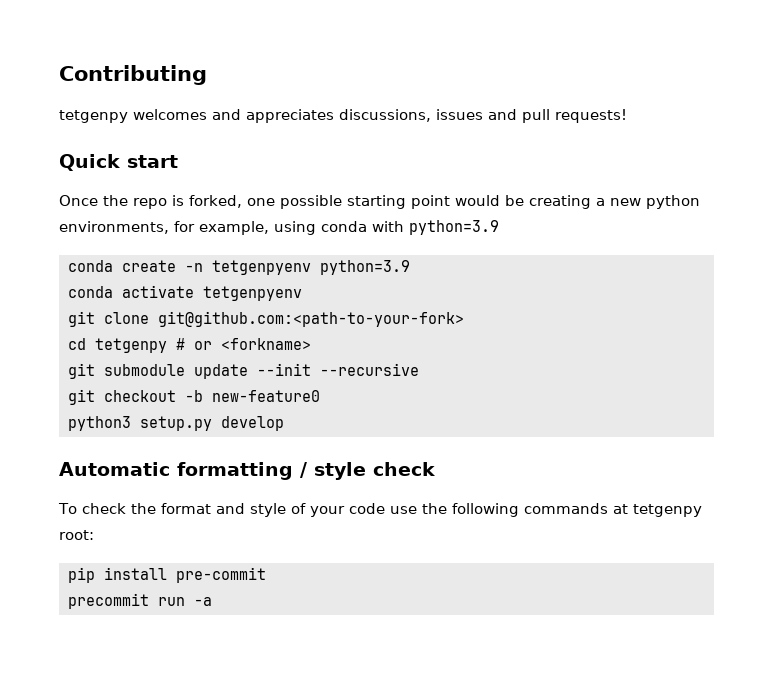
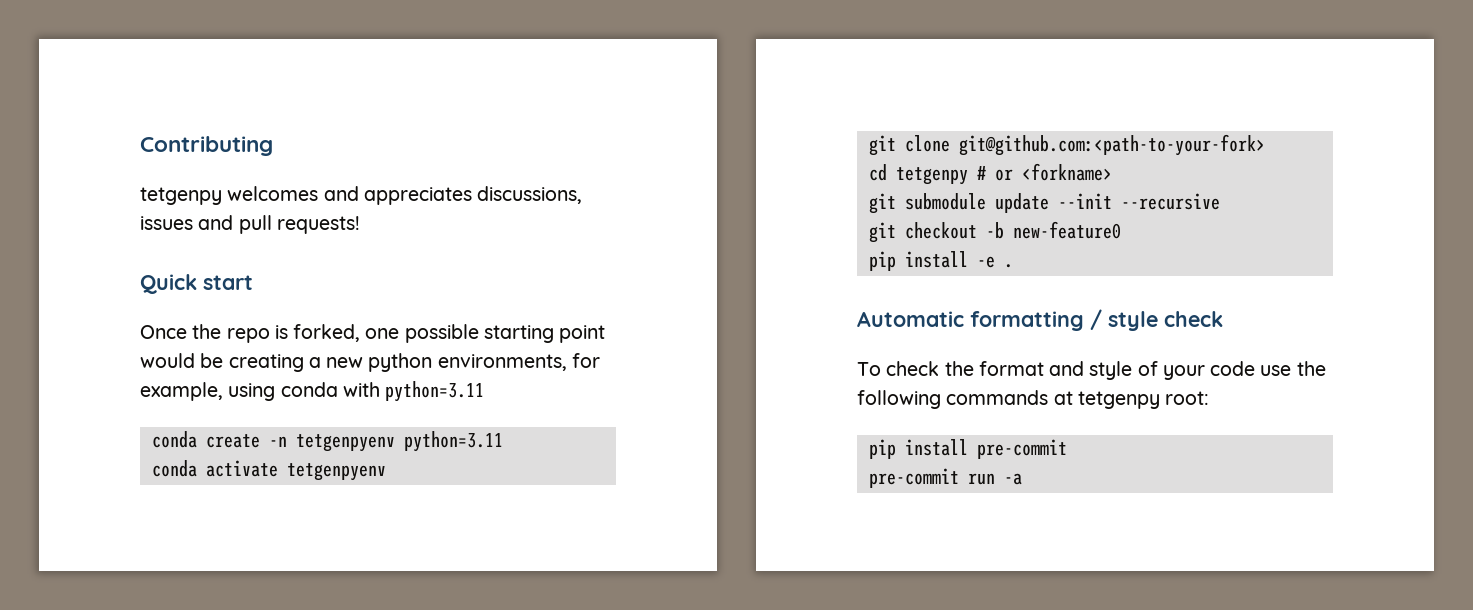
- Once the repo is forked, one possible starting point would be creating a new python environments, for example, using conda with python=3.9
+ Once the repo is forked, one possible starting point would be creating a new python environments, for example, using conda with python=3.11
- conda create -n tetgenpyenv python=3.9
+ conda create -n tetgenpyenv python=3.11
- python3 setup.py develop
+ pip install -e .
- precommit run -a
+ pre-commit run -a

